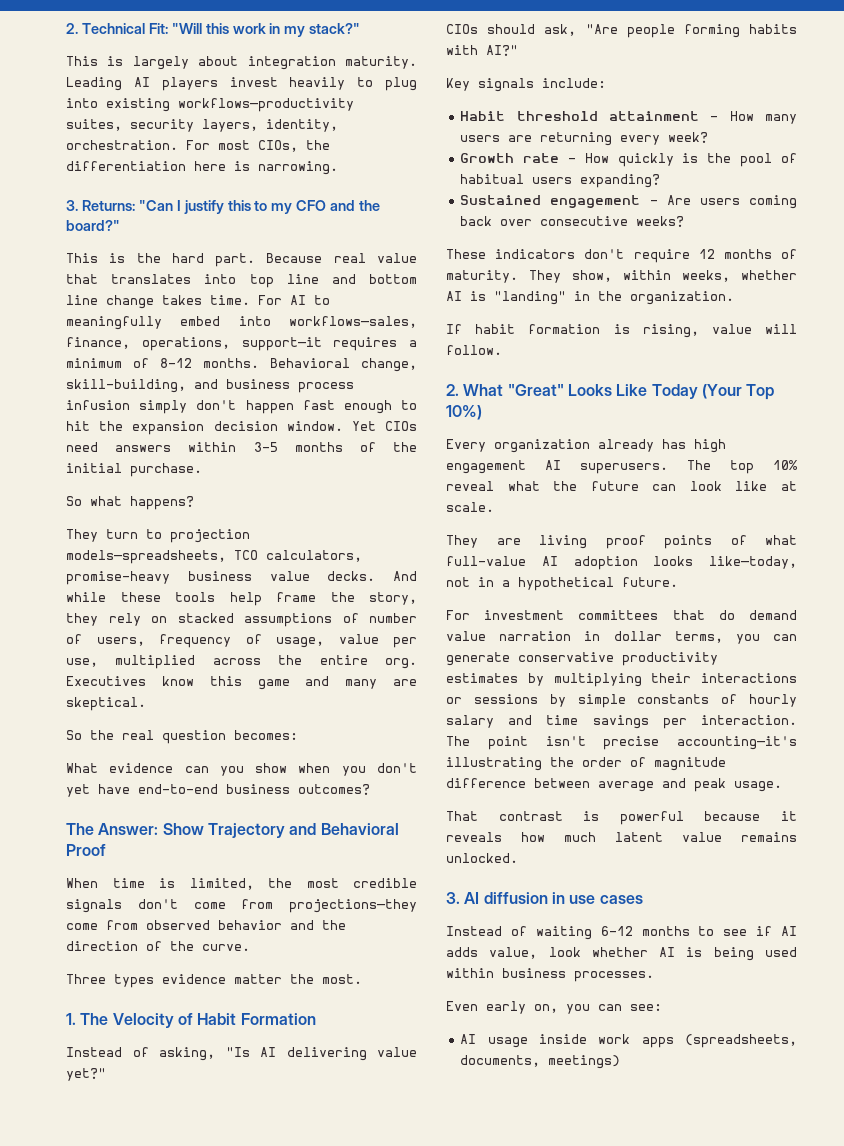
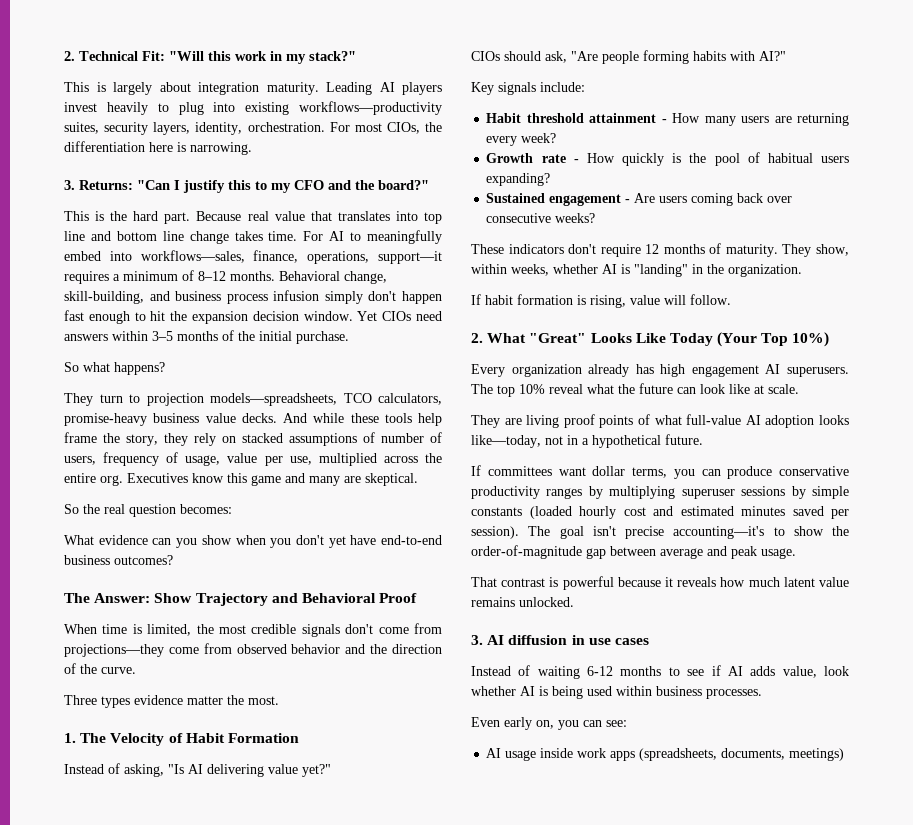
- For investment committees that do demand value narration in dollar terms, you can generate conservative productivity estimates by multiplying their interactions or sessions by simple constants of hourly salary and time savings per interaction. The point isn't precise accounting—it's illustrating the order of magnitude difference between average and peak usage.
+ If committees want dollar terms, you can produce conservative productivity ranges by multiplying superuser sessions by simple constants (loaded hourly cost and estimated minutes saved per session). The goal isn't precise accounting—it's to show the order-of-magnitude gap between average and peak usage.

